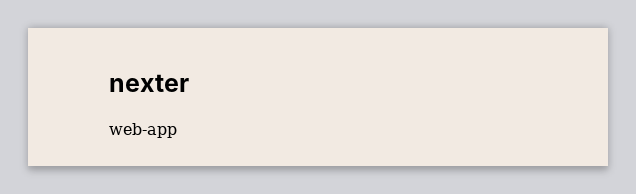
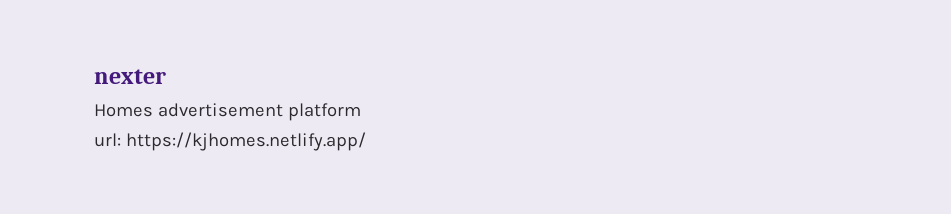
- web-app
+ Homes advertisement platform
+ url: https://kjhomes.netlify.app/

